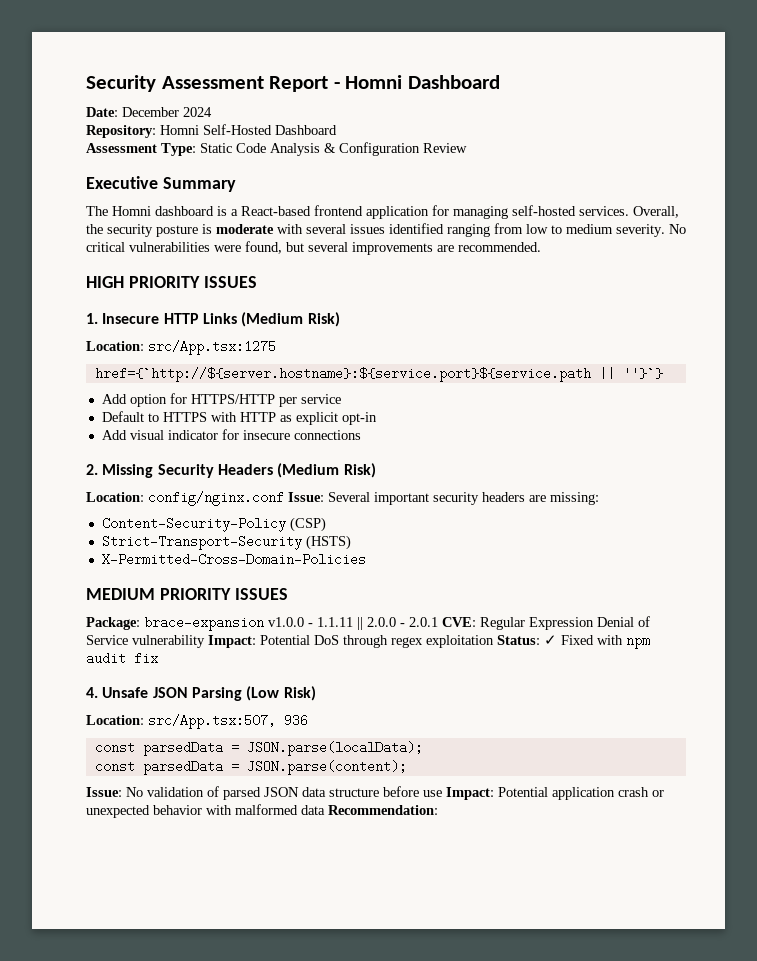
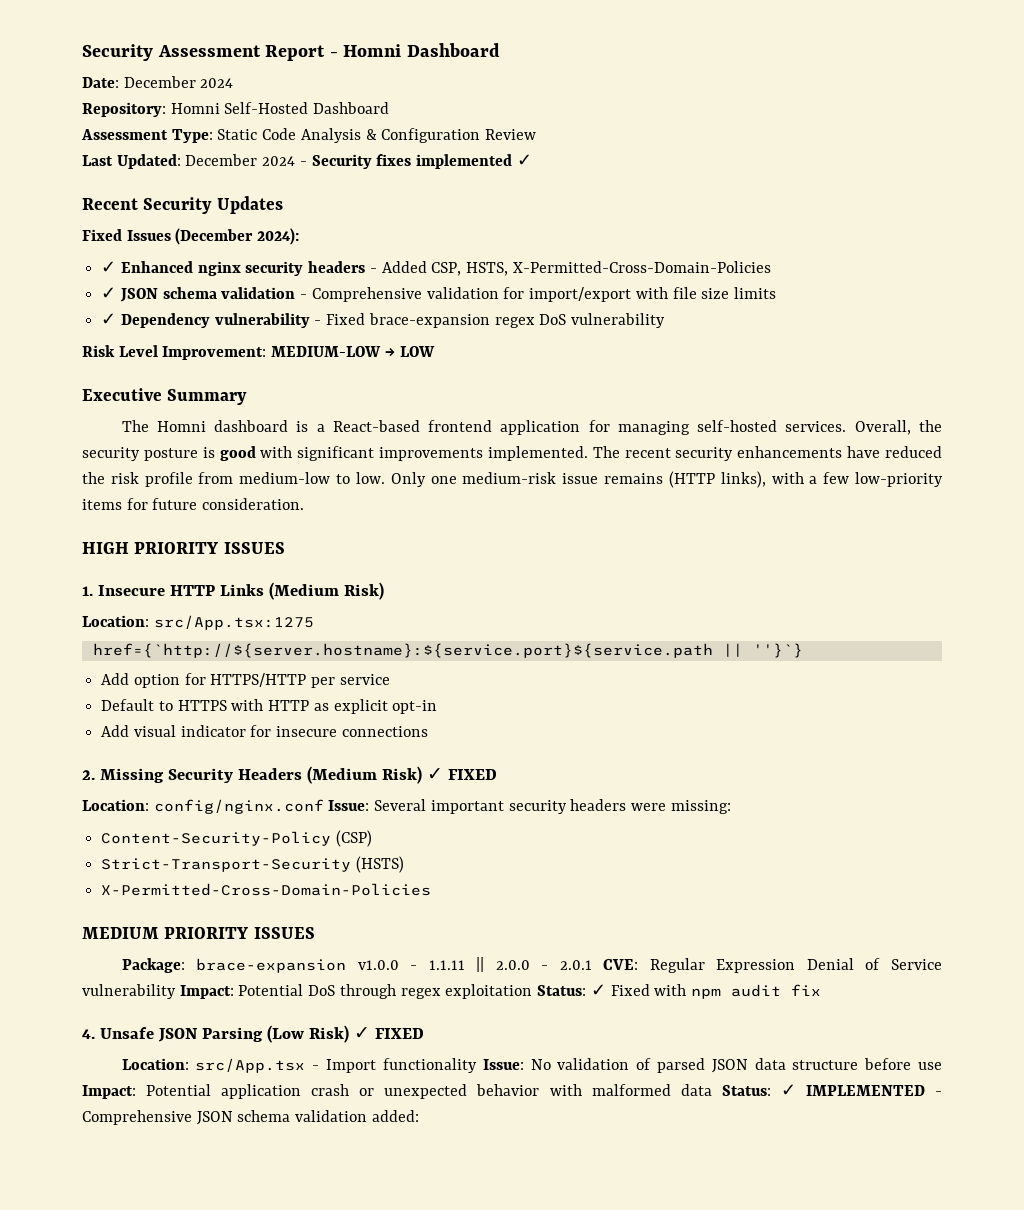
+ Last Updated: December 2024 - Security fixes implemented ✓
+ Recent Security Updates
+ Fixed Issues (December 2024):
+ ✓ Enhanced nginx security headers - Added CSP, HSTS, X-Permitted-Cross-Domain-Policies
+ ✓ JSON schema validation - Comprehensive validation for import/export with file size limits
+ ✓ Dependency vulnerability - Fixed brace-expansion regex DoS vulnerability
+ Risk Level Improvement: MEDIUM-LOW → LOW
- Overall, the security posture is moderate with several issues identified ranging from low to medium severity. No critical vulnerabilities were found, but several improvements are recommended.
+ Overall, the security posture is good with significant improvements implemented. The recent security enhancements have reduced the risk profile from medium-low to low. Only one medium-risk issue remains (HTTP links), with a few low-priority items for future consideration.
- 2. Missing Security Headers (Medium Risk)
+ 2. Missing Security Headers (Medium Risk) ✓ FIXED
- Location: config/nginx.conf Issue: Several important security headers are missing:
+ Location: config/nginx.conf Issue: Several important security headers were missing:
- 4. Unsafe JSON Parsing (Low Risk)
- Location: src/App.tsx:507, 936
- const parsedData = JSON.parse(localData);
- const parsedData = JSON.parse(content);
- Issue: No validation of parsed JSON data structure before use Impact: Potential application crash or unexpected behavior with malformed data Recommendation:
+ 4. Unsafe JSON Parsing (Low Risk) ✓ FIXED
+ Location: src/App.tsx - Import functionality Issue: No validation of parsed JSON data structure before use Impact: Potential application crash or unexpected behavior with malformed data Status: ✓ IMPLEMENTED - Comprehensive JSON schema validation added:

